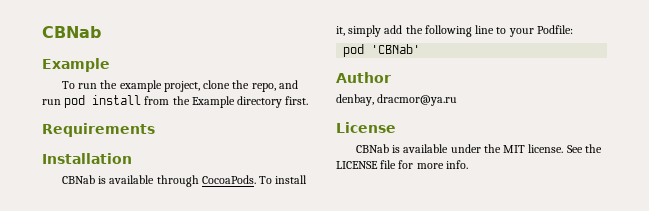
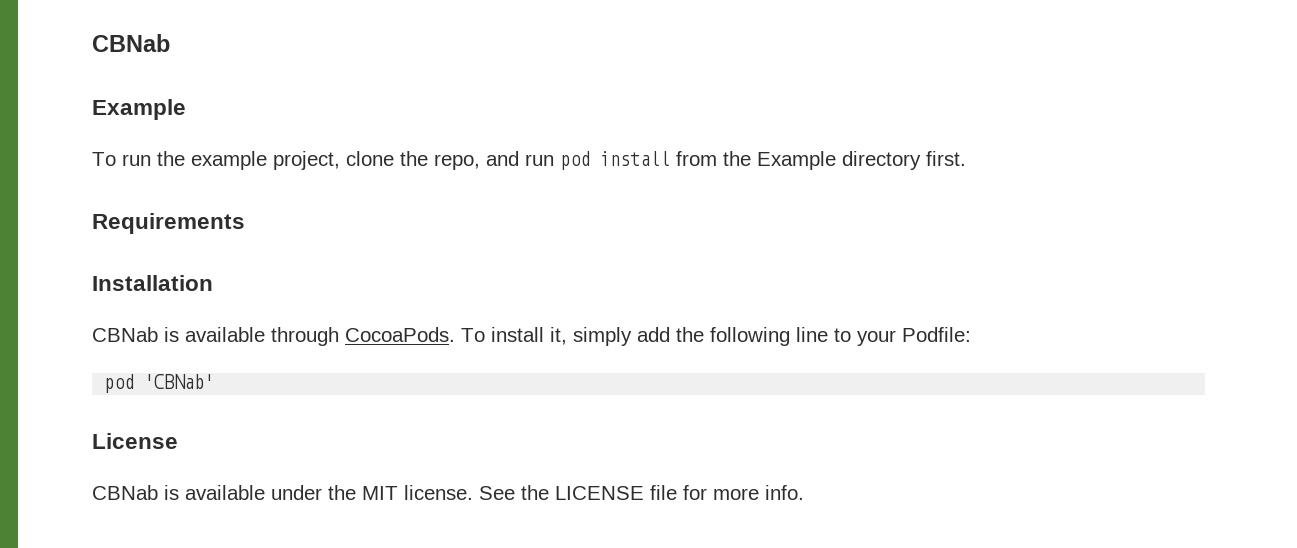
- Author
- denbay, dracmor@ya.ru

